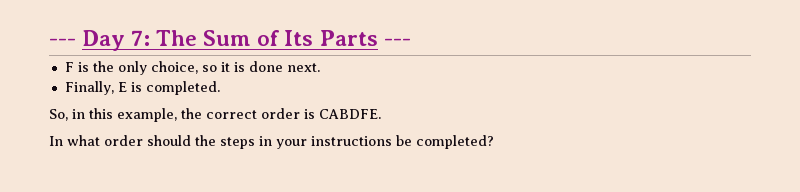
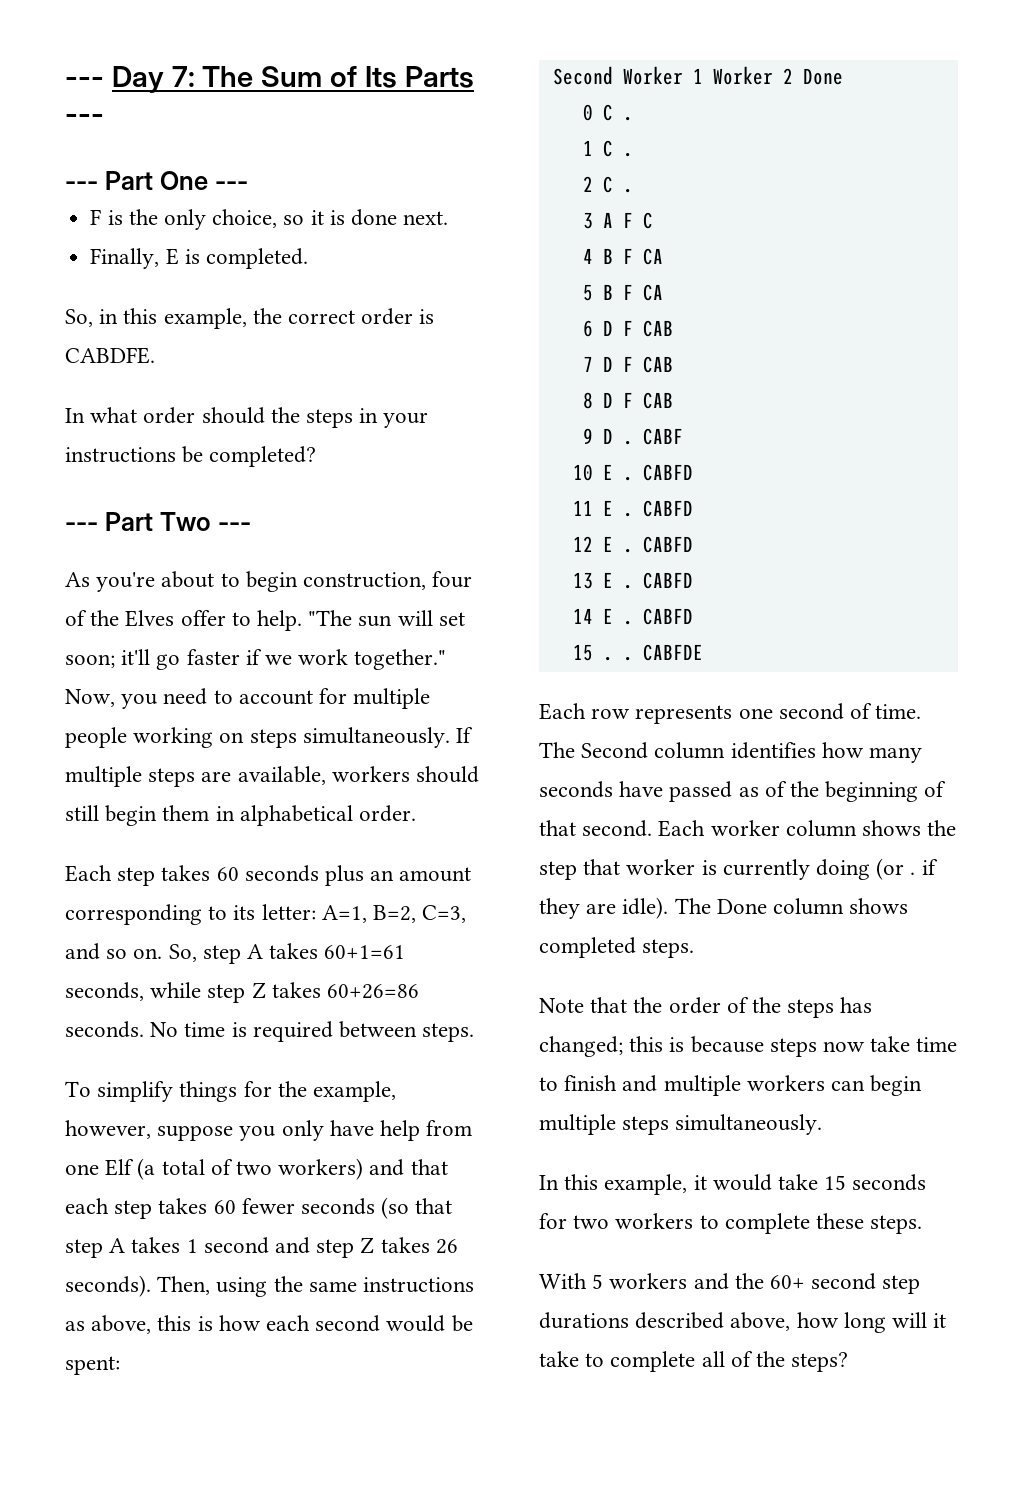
+ --- Part One ---
+ --- Part Two ---
+ As you're about to begin construction, four of the Elves offer to help. "The sun will set soon; it'll go faster if we work together." Now, you need to account for multiple people working on steps simultaneously. If multiple steps are available, workers should still begin them in alphabetical order.
+ Each step takes 60 seconds plus an amount corresponding to its letter: A=1, B=2, C=3, and so on. So, step A takes 60+1=61 seconds, while step Z takes 60+26=86 seconds. No time is required between steps.
+ To simplify things for the example, however, suppose you only have help from one Elf (a total of two workers) and that each step takes 60 fewer seconds (so that step A takes 1 second and step Z takes 26 seconds). Then, using the same instructions as above, this is how each second would be spent:
+ Second Worker 1 Worker 2 Done
+ 0 C .
+ 1 C .
+ 2 C .
+ 3 A F C
+ 4 B F CA
+ 5 B F CA
+ 6 D F CAB
+ 7 D F CAB
+ 8 D F CAB
+ 9 D . CABF
+ 10 E . CABFD
+ 11 E . CABFD
+ 12 E . CABFD
+ 13 E . CABFD
+ 14 E . CABFD
+ 15 . . CABFDE
+ Each row represents one second of time. The Second column identifies how many seconds have passed as of the beginning of that second. Each worker column shows the step that worker is currently doing (or . if they are idle). The Done column shows completed steps.
+ Note that the order of the steps has changed; this is because steps now take time to finish and multiple workers can begin multiple steps simultaneously.
+ In this example, it would take 15 seconds for two workers to complete these steps.
+ With 5 workers and the 60+ second step durations described above, how long will it take to complete all of the steps?

